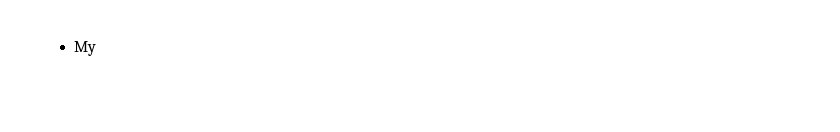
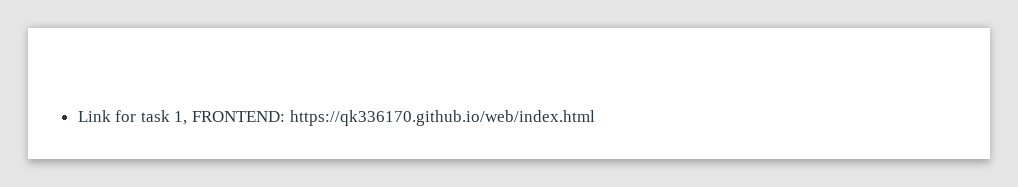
- My
+ Link for task 1, FRONTEND: https://qk336170.github.io/web/index.html

